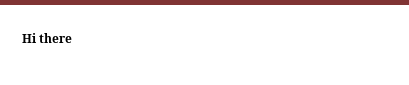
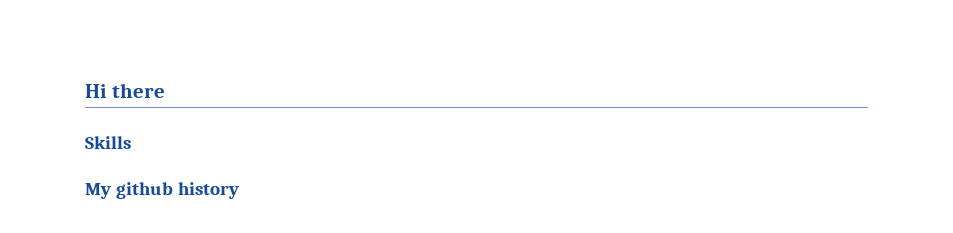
+ Skills
+ My github history

